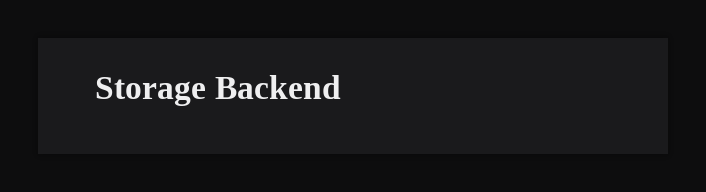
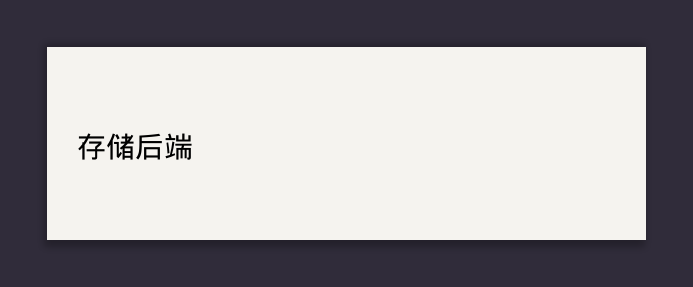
- Storage Backend
+ 存储后端

